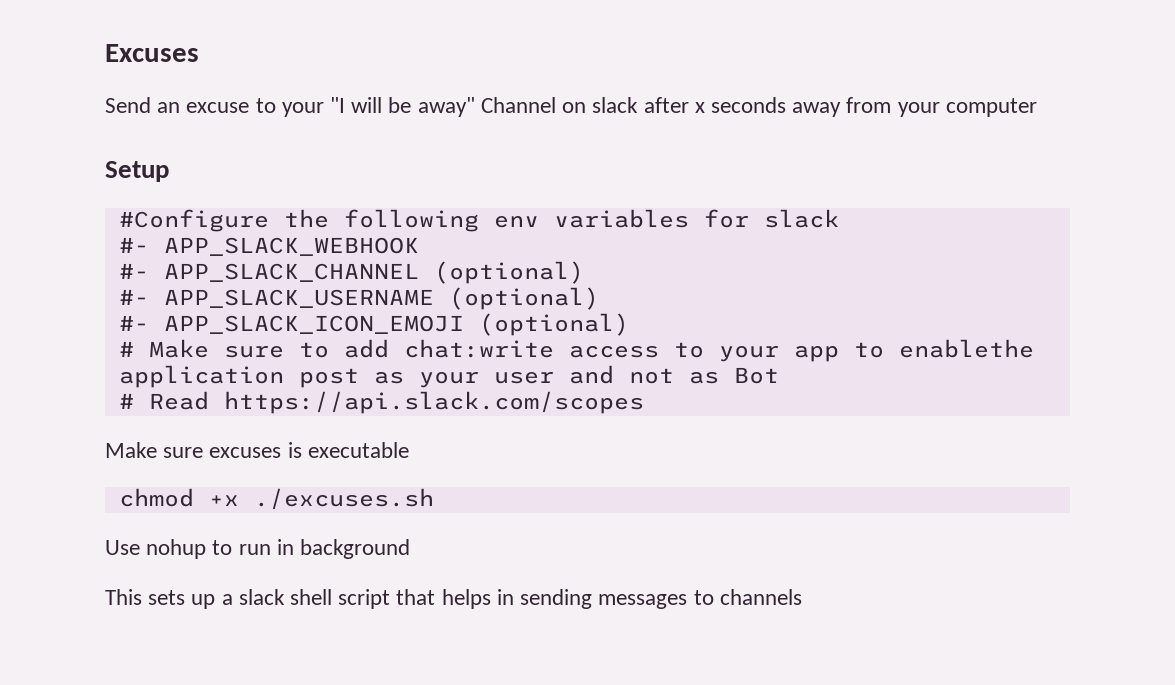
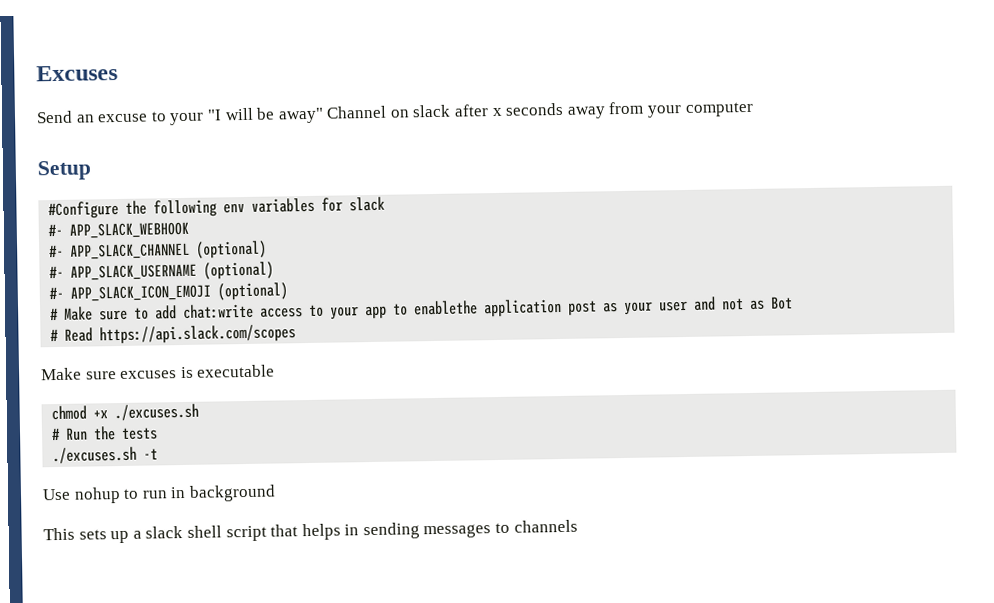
+ # Run the tests
+ ./excuses.sh -t

